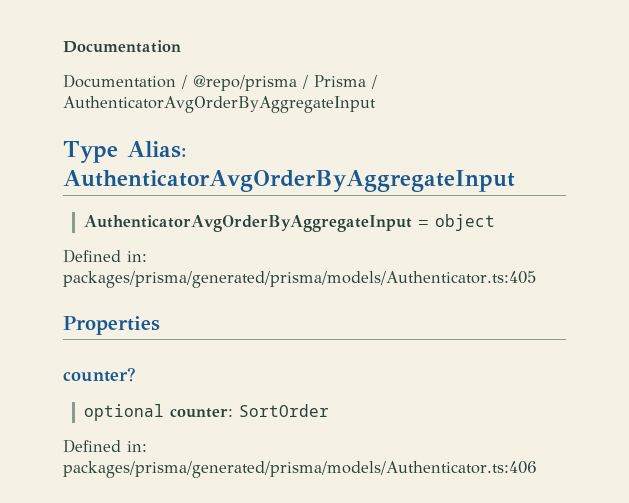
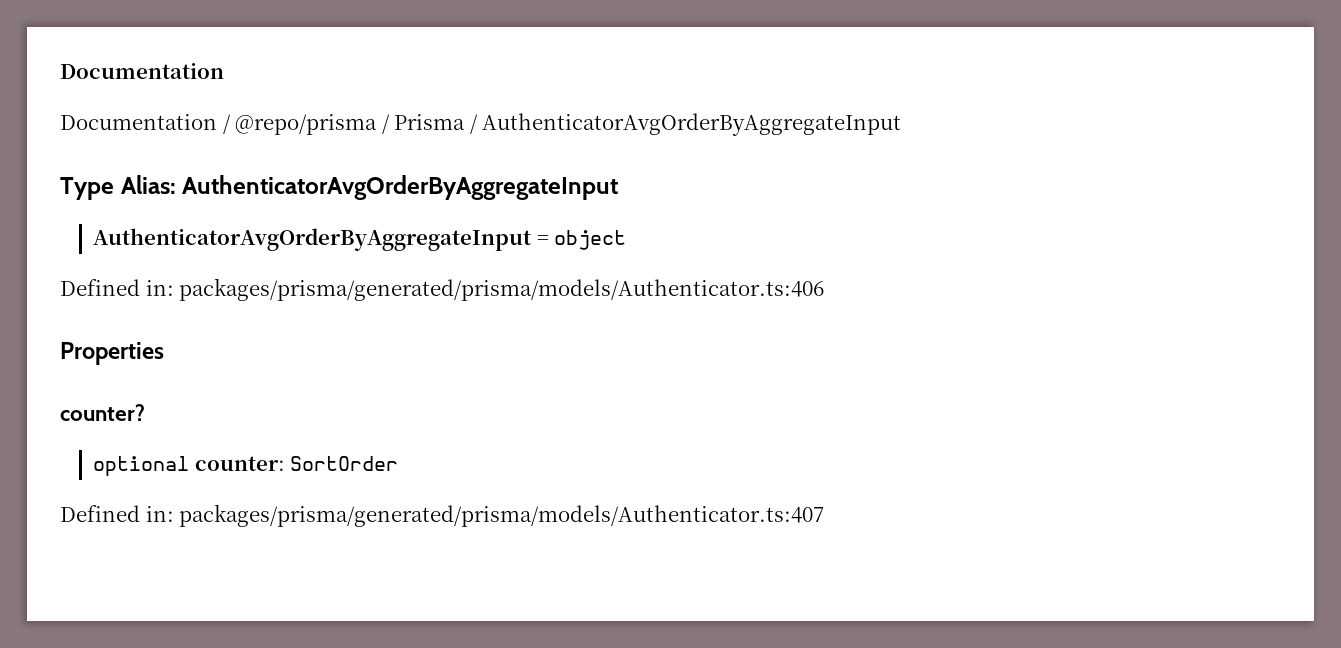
- Defined in: packages/prisma/generated/prisma/models/Authenticator.ts:405
+ Defined in: packages/prisma/generated/prisma/models/Authenticator.ts:406
- Defined in: packages/prisma/generated/prisma/models/Authenticator.ts:406
+ Defined in: packages/prisma/generated/prisma/models/Authenticator.ts:407

